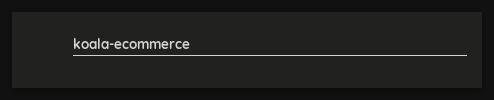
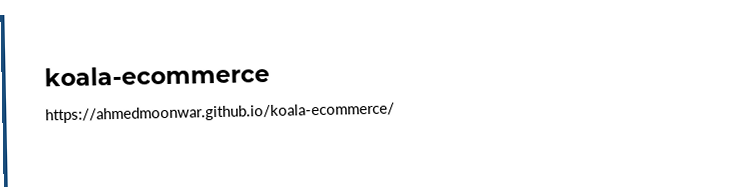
+ https://ahmedmoonwar.github.io/koala-ecommerce/

